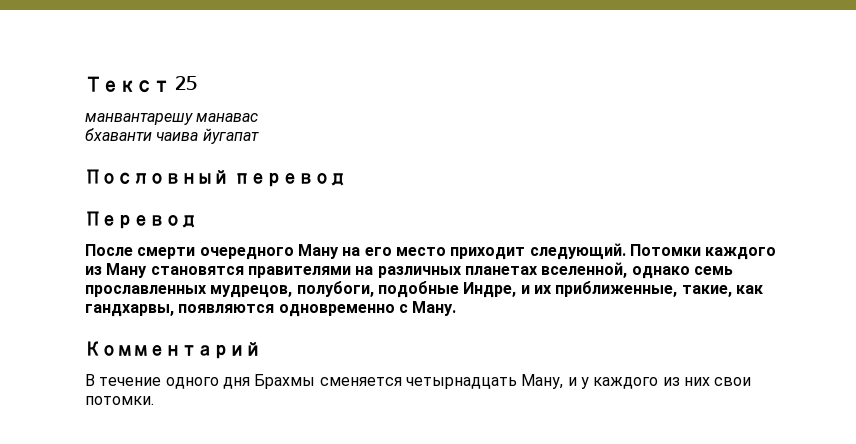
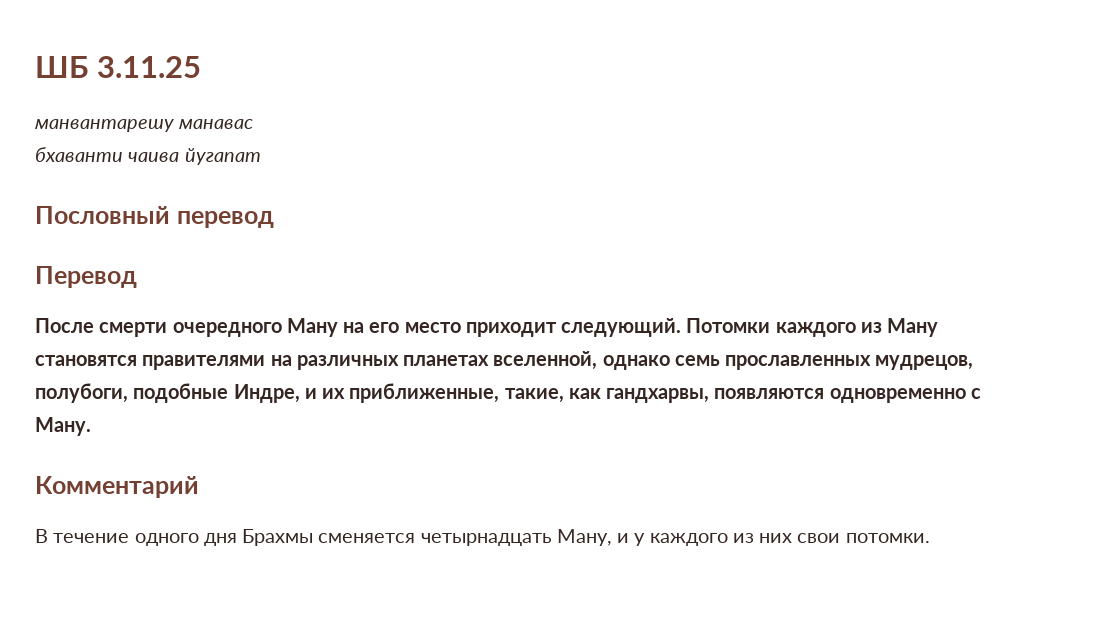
- Текст 25
+ ШБ 3.11.25

